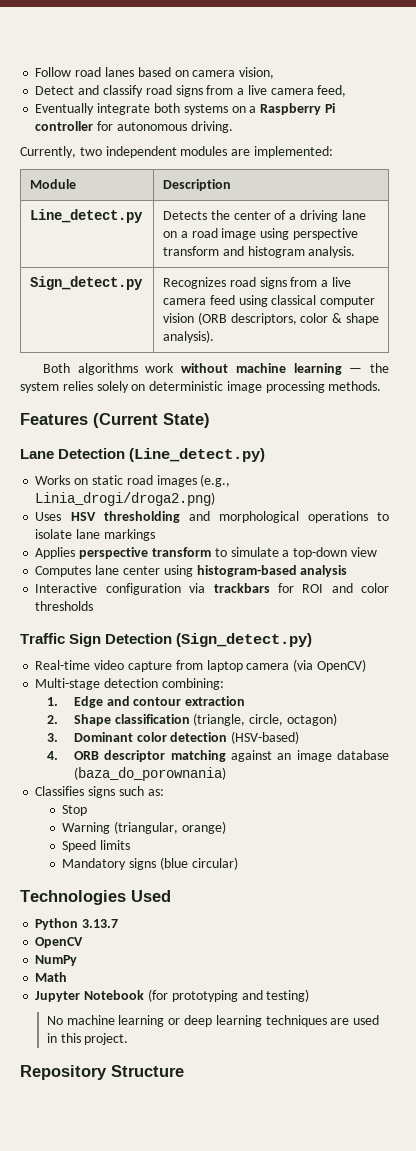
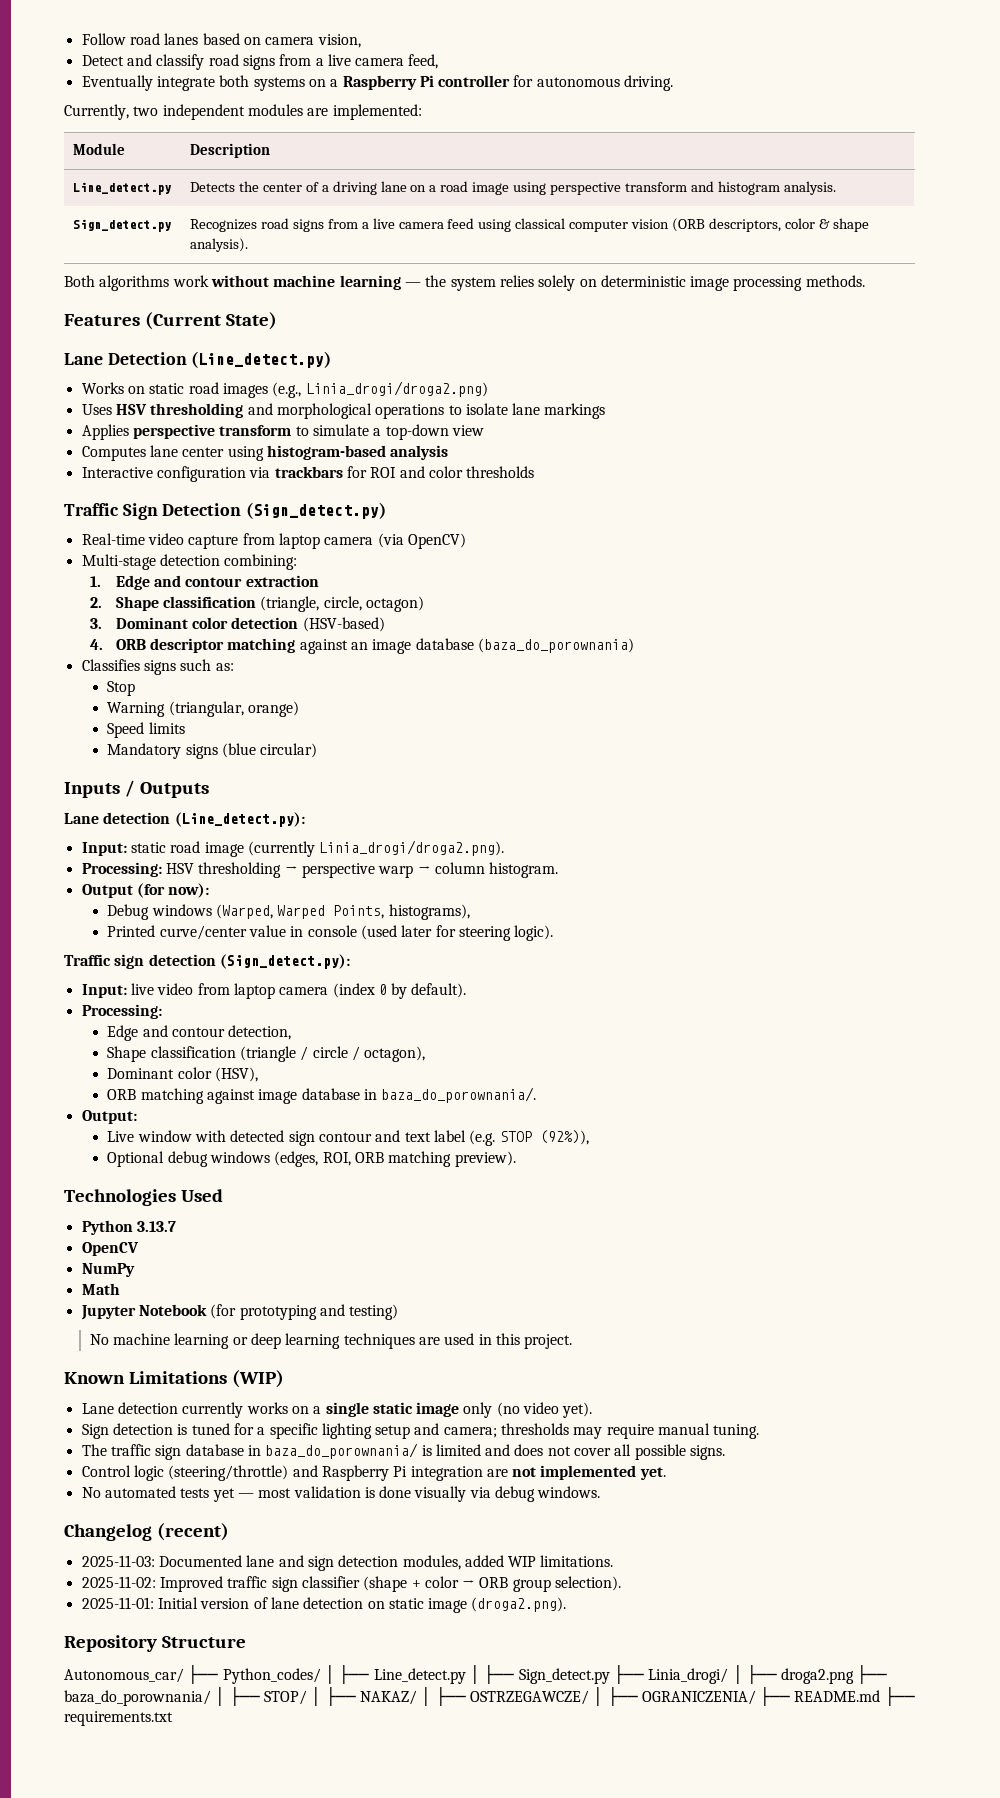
+ Inputs / Outputs
+ Lane detection (Line_detect.py):
+ Input: static road image (currently Linia_drogi/droga2.png).
+ Processing: HSV thresholding → perspective warp → column histogram.
+ Output (for now):
+ Debug windows (Warped, Warped Points, histograms),
+ Printed curve/center value in console (used later for steering logic).
+ Traffic sign detection (Sign_detect.py):
+ Input: live video from laptop camera (index 0 by default).
+ Processing:
+ Edge and contour detection,
+ Shape classification (triangle / circle / octagon),
+ Dominant color (HSV),
+ ORB matching against image database in baza_do_porownania/.
+ Output:
+ Live window with detected sign contour and text label (e.g. STOP (92%)),
+ Optional debug windows (edges, ROI, ORB matching preview).
+ Known Limitations (WIP)
+ Lane detection currently works on a single static image only (no video yet).
+ Sign detection is tuned for a specific lighting setup and camera; thresholds may require manual tuning.
+ The traffic sign database in baza_do_porownania/ is limited and does not cover all possible signs.
+ Control logic (steering/throttle) and Raspberry Pi integration are not implemented yet.
+ No automated tests yet — most validation is done visually via debug windows.
+ Changelog (recent)
+ 2025-11-03: Documented lane and sign detection modules, added WIP limitations.
+ 2025-11-02: Improved traffic sign classifier (shape + color → ORB group selection).
+ 2025-11-01: Initial version of lane detection on static image (droga2.png).
  Repository Structure
+ Autonomous_car/ ├── Python_codes/ │ ├── Line_detect.py │ ├── Sign_detect.py ├── Linia_drogi/ │ ├── droga2.png ├── baza_do_porownania/ │ ├── STOP/ │ ├── NAKAZ/ │ ├── OSTRZEGAWCZE/ │ ├── OGRANICZENIA/ ├── README.md ├── requirements.txt

